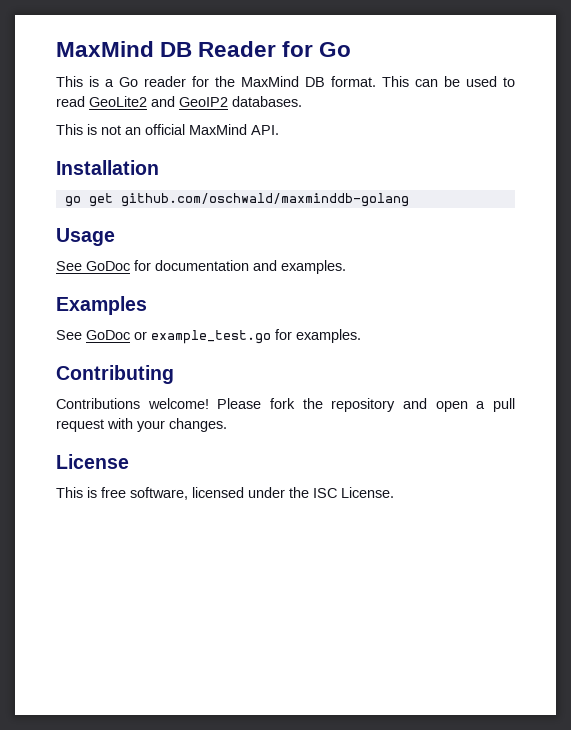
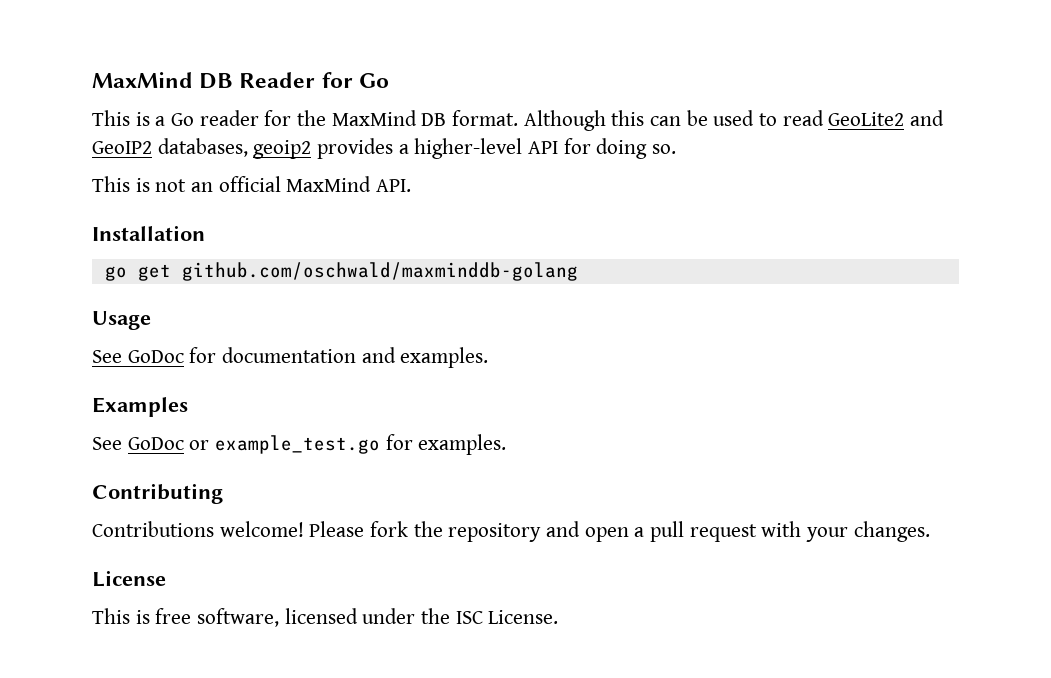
- This can be used to read GeoLite2 and GeoIP2 databases.
+ Although this can be used to read GeoLite2 and GeoIP2 databases, geoip2 provides a higher-level API for doing so.

